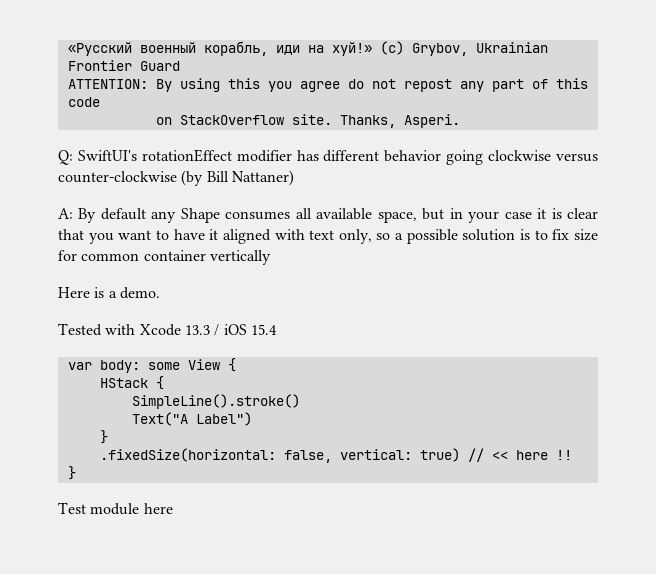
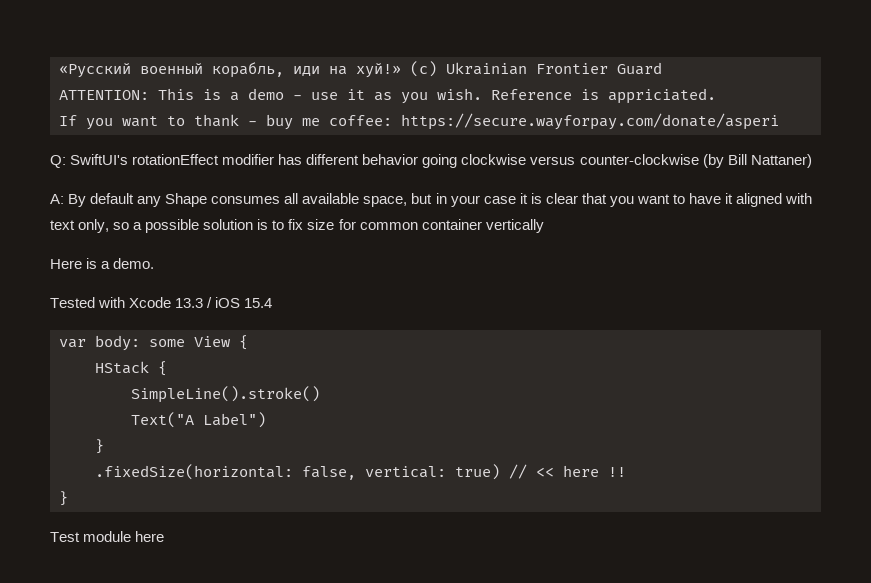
- (c) Grybov, Ukrainian Frontier Guard
+ (c) Ukrainian Frontier Guard
- ATTENTION: By using this you agree do not repost any part of this code
- on StackOverflow site. Thanks, Asperi.
+ ATTENTION: This is a demo - use it as you wish. Reference is appriciated.
+ If you want to thank - buy me coffee: https://secure.wayforpay.com/donate/asperi

